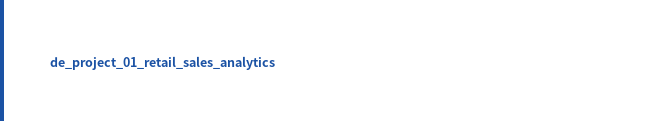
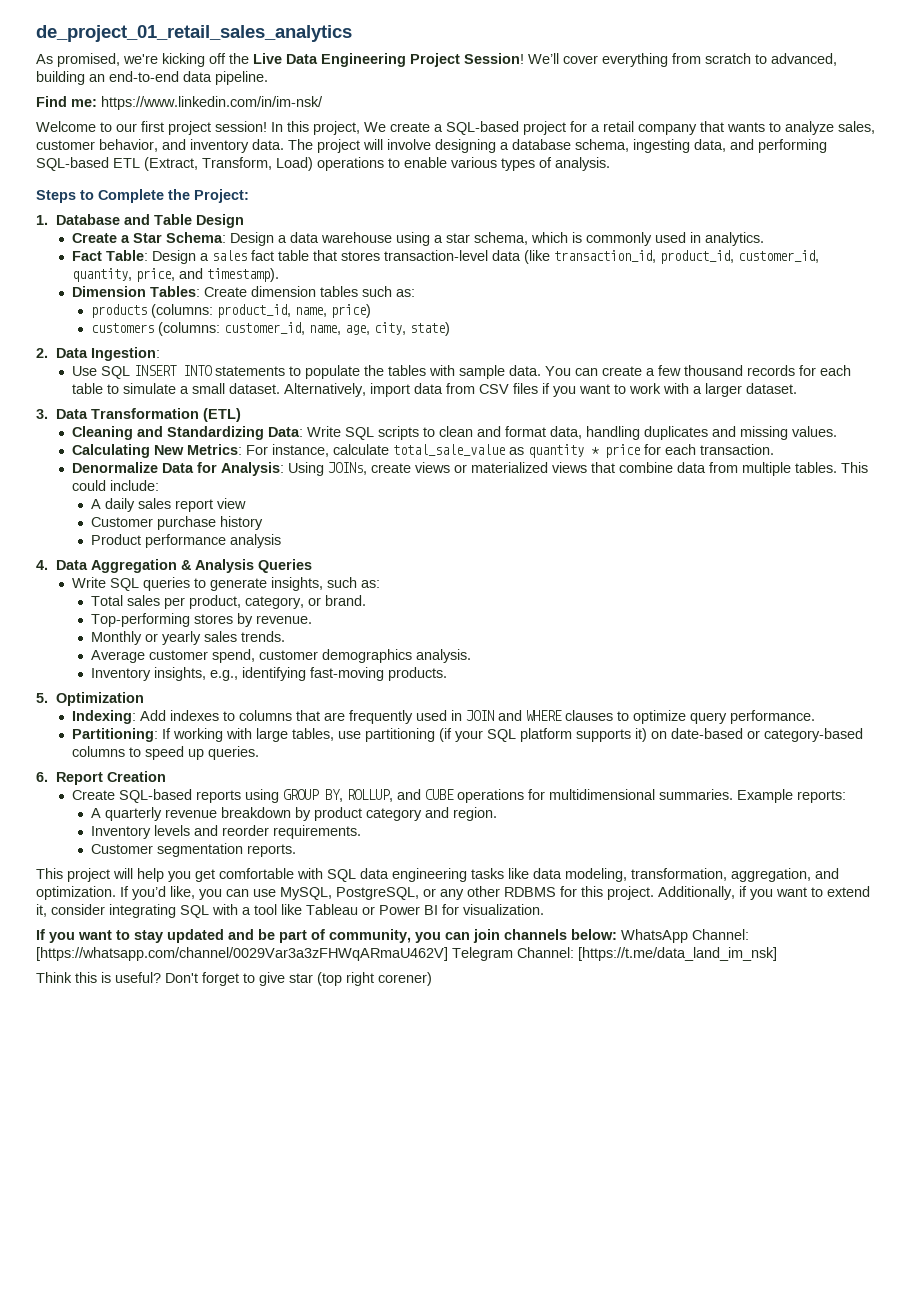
+ As promised, we're kicking off the Live Data Engineering Project Session! We’ll cover everything from scratch to advanced, building an end-to-end data pipeline.
+ Find me: https://www.linkedin.com/in/im-nsk/
+ Welcome to our first project session! In this project, We create a SQL-based project for a retail company that wants to analyze sales, customer behavior, and inventory data. The project will involve designing a database schema, ingesting data, and performing SQL-based ETL (Extract, Transform, Load) operations to enable various types of analysis.
+ Steps to Complete the Project:
+ 1. Database and Table Design
+ Create a Star Schema: Design a data warehouse using a star schema, which is commonly used in analytics.
+ Fact Table: Design a sales fact table that stores transaction-level data (like transaction_id, product_id, customer_id, quantity, price, and timestamp).
+ Dimension Tables: Create dimension tables such as:
+ products (columns: product_id, name, price)
+ customers (columns: customer_id, name, age, city, state)
+ 2. Data Ingestion:
+ Use SQL INSERT INTO statements to populate the tables with sample data. You can create a few thousand records for each table to simulate a small dataset. Alternatively, import data from CSV files if you want to work with a larger dataset.
+ 3. Data Transformation (ETL)
+ Cleaning and Standardizing Data: Write SQL scripts to clean and format data, handling duplicates and missing values.
+ Calculating New Metrics: For instance, calculate total_sale_value as quantity * price for each transaction.
+ Denormalize Data for Analysis: Using JOINs, create views or materialized views that combine data from multiple tables. This could include:
+ A daily sales report view
+ Customer purchase history
+ Product performance analysis
+ 4. Data Aggregation & Analysis Queries
+ Write SQL queries to generate insights, such as:
+ Total sales per product, category, or brand.
+ Top-performing stores by revenue.
+ Monthly or yearly sales trends.
+ Average customer spend, customer demographics analysis.
+ Inventory insights, e.g., identifying fast-moving products.
+ 5. Optimization
+ Indexing: Add indexes to columns that are frequently used in JOIN and WHERE clauses to optimize query performance.
+ Partitioning: If working with large tables, use partitioning (if your SQL platform supports it) on date-based or category-based columns to speed up queries.
+ 6. Report Creation
+ Create SQL-based reports using GROUP BY, ROLLUP, and CUBE operations for multidimensional summaries. Example reports:
+ A quarterly revenue breakdown by product category and region.
+ Inventory levels and reorder requirements.
+ Customer segmentation reports.
+ This project will help you get comfortable with SQL data engineering tasks like data modeling, transformation, aggregation, and optimization. If you’d like, you can use MySQL, PostgreSQL, or any other RDBMS for this project. Additionally, if you want to extend it, consider integrating SQL with a tool like Tableau or Power BI for visualization.
+ If you want to stay updated and be part of community, you can join channels below: WhatsApp Channel: [https://whatsapp.com/channel/0029Var3a3zFHWqARmaU462V] Telegram Channel: [https://t.me/data_land_im_nsk]
+ Think this is useful? Don't forget to give star (top right corener)

